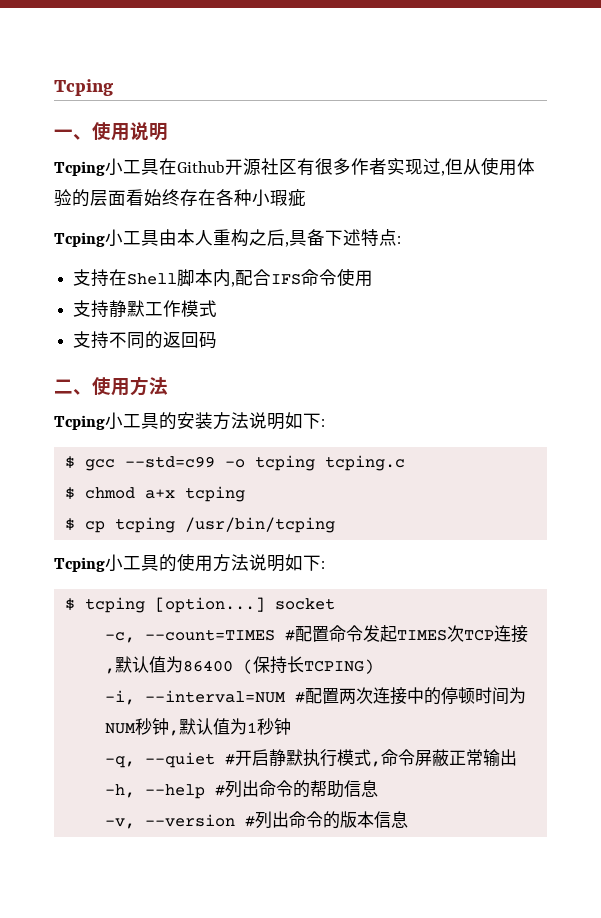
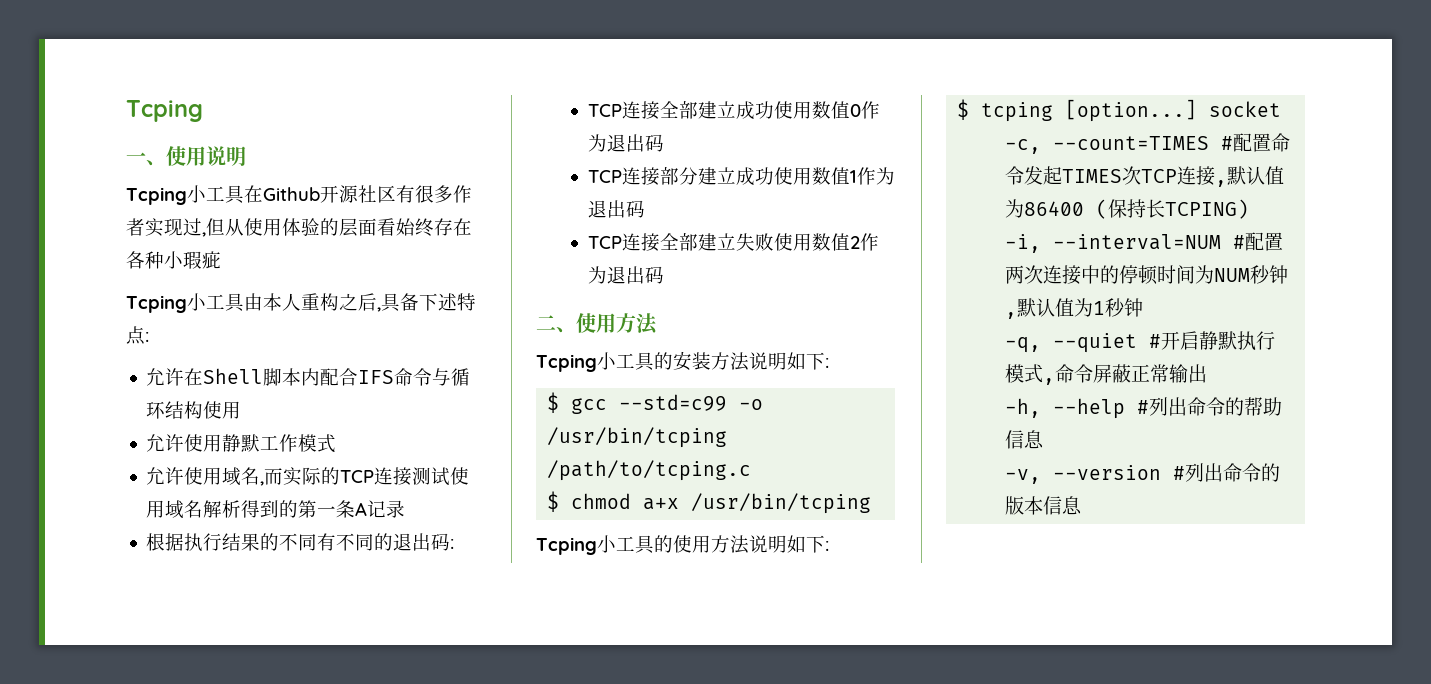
- 支持在Shell脚本内,配合IFS命令使用
+ 允许在Shell脚本内配合IFS命令与循环结构使用
- 支持静默工作模式
+ 允许使用静默工作模式
- 支持不同的返回码
+ 允许使用域名,而实际的TCP连接测试使用域名解析得到的第一条A记录
+ 根据执行结果的不同有不同的退出码:
+ TCP连接全部建立成功使用数值0作为退出码
+ TCP连接部分建立成功使用数值1作为退出码
+ TCP连接全部建立失败使用数值2作为退出码
- $ gcc --std=c99 -o tcping tcping.c
+ $ gcc --std=c99 -o /usr/bin/tcping /path/to/tcping.c
- $ chmod a+x tcping
- $ cp tcping /usr/bin/tcping
+ $ chmod a+x /usr/bin/tcping

